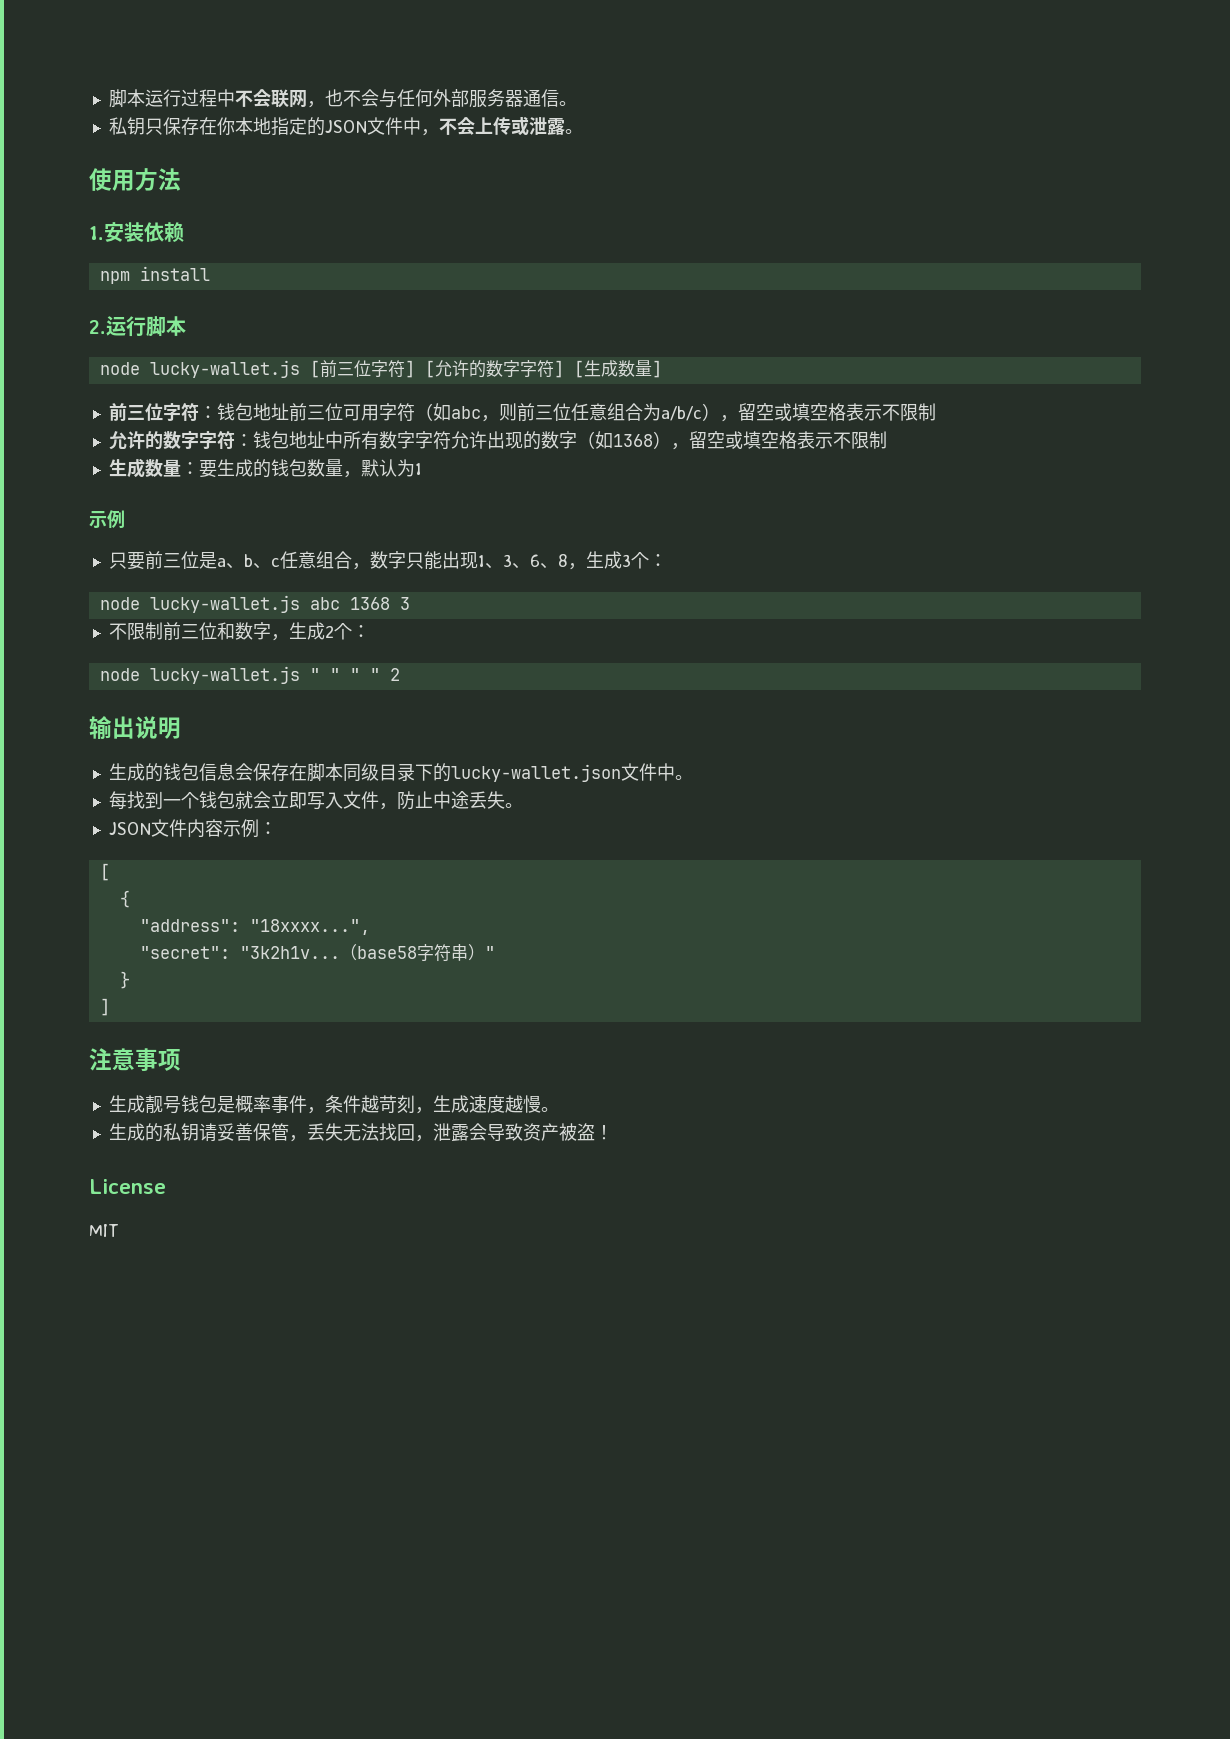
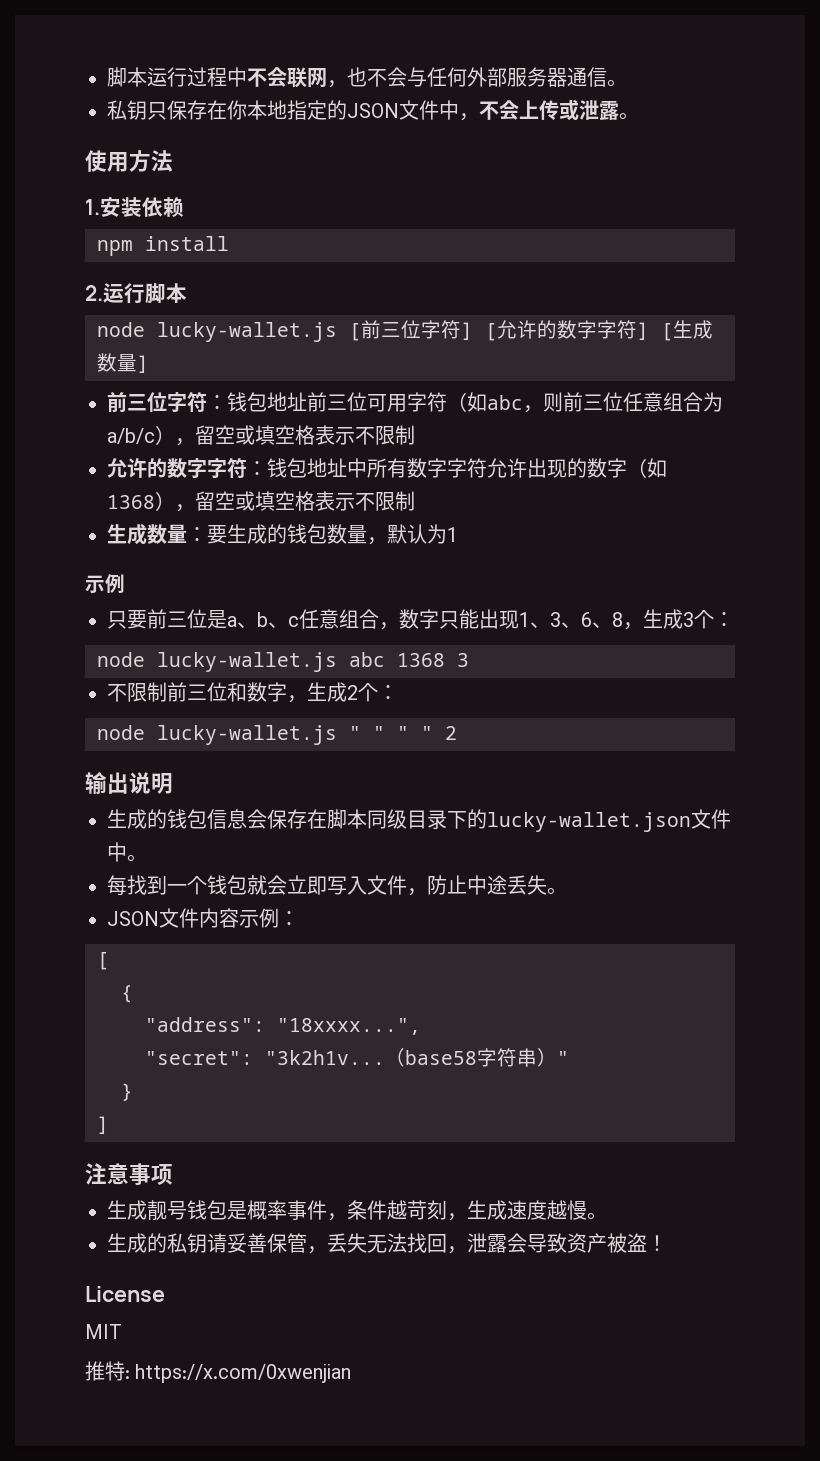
+ 推特: https://x.com/0xwenjian

